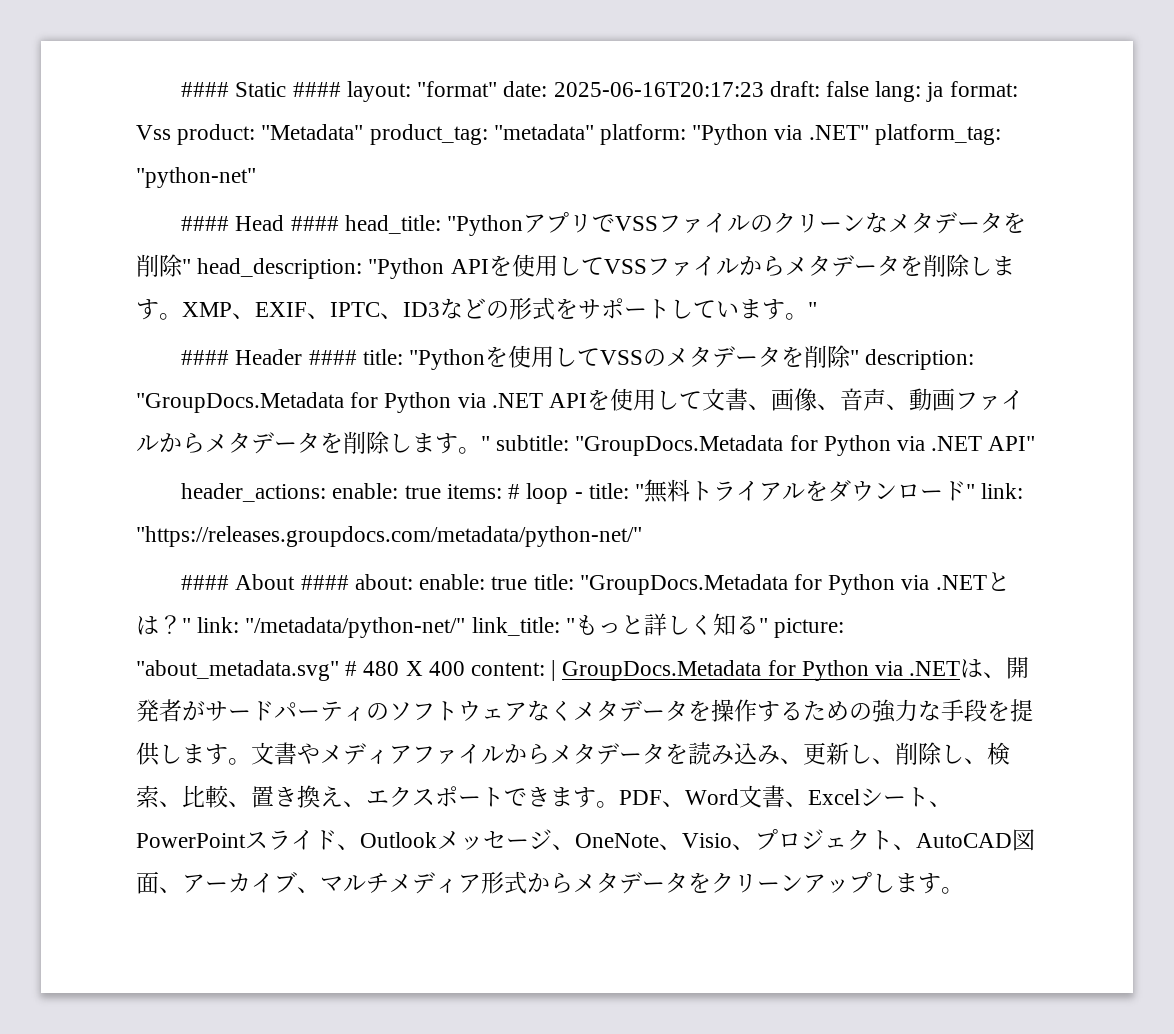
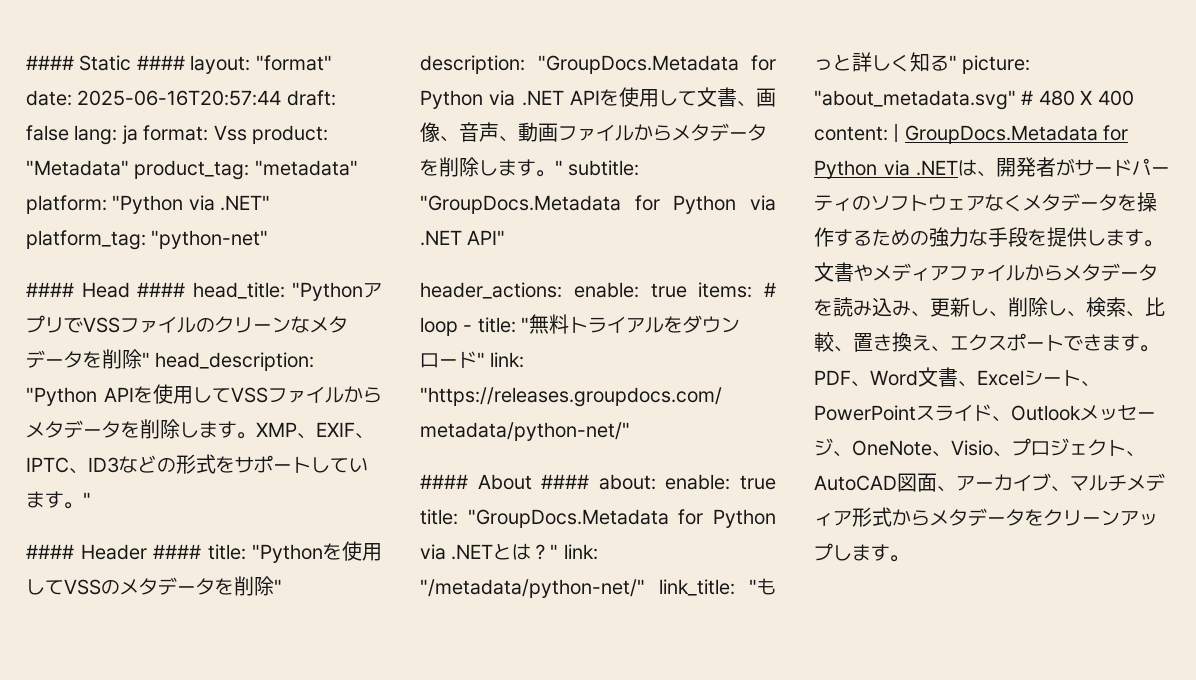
- #### Static #### layout: "format" date: 2025-06-16T20:17:23 draft: false lang: ja format: Vss product: "Metadata" product_tag: "metadata" platform: "Python via .NET" platform_tag: "python-net"
+ #### Static #### layout: "format" date: 2025-06-16T20:57:44 draft: false lang: ja format: Vss product: "Metadata" product_tag: "metadata" platform: "Python via .NET" platform_tag: "python-net"

